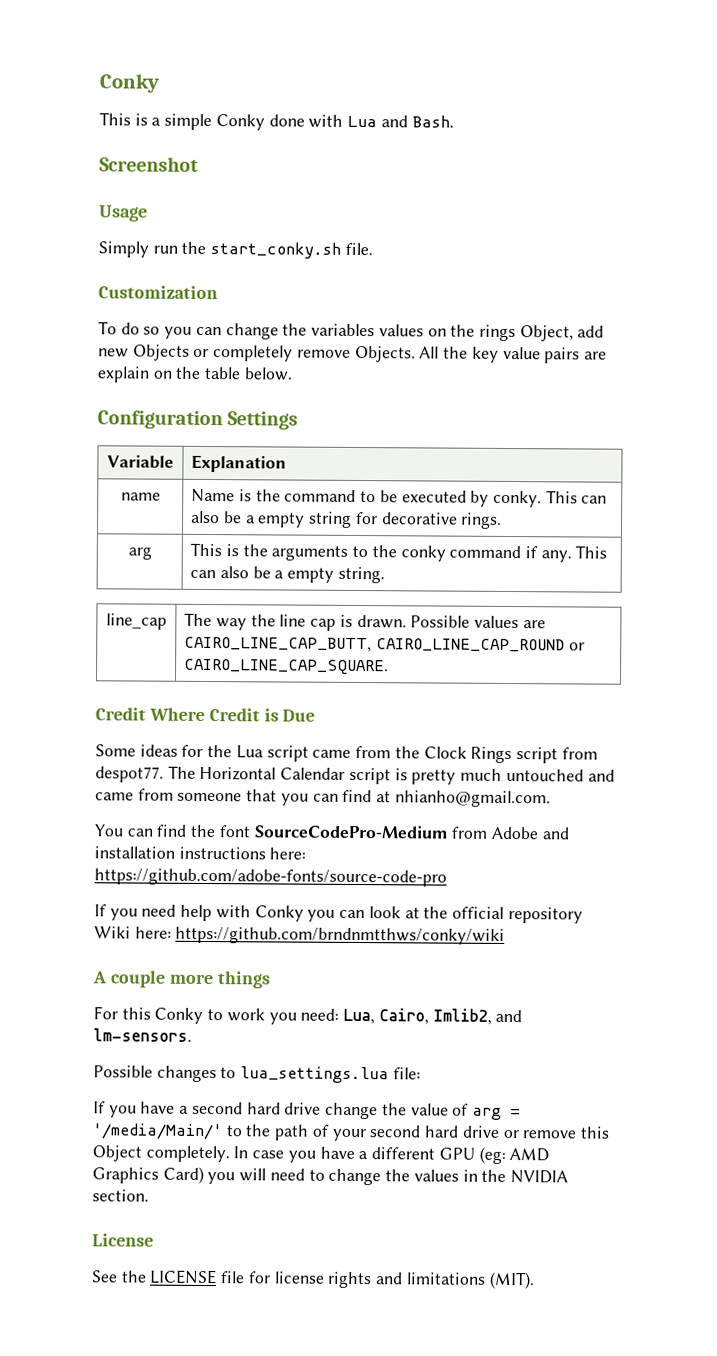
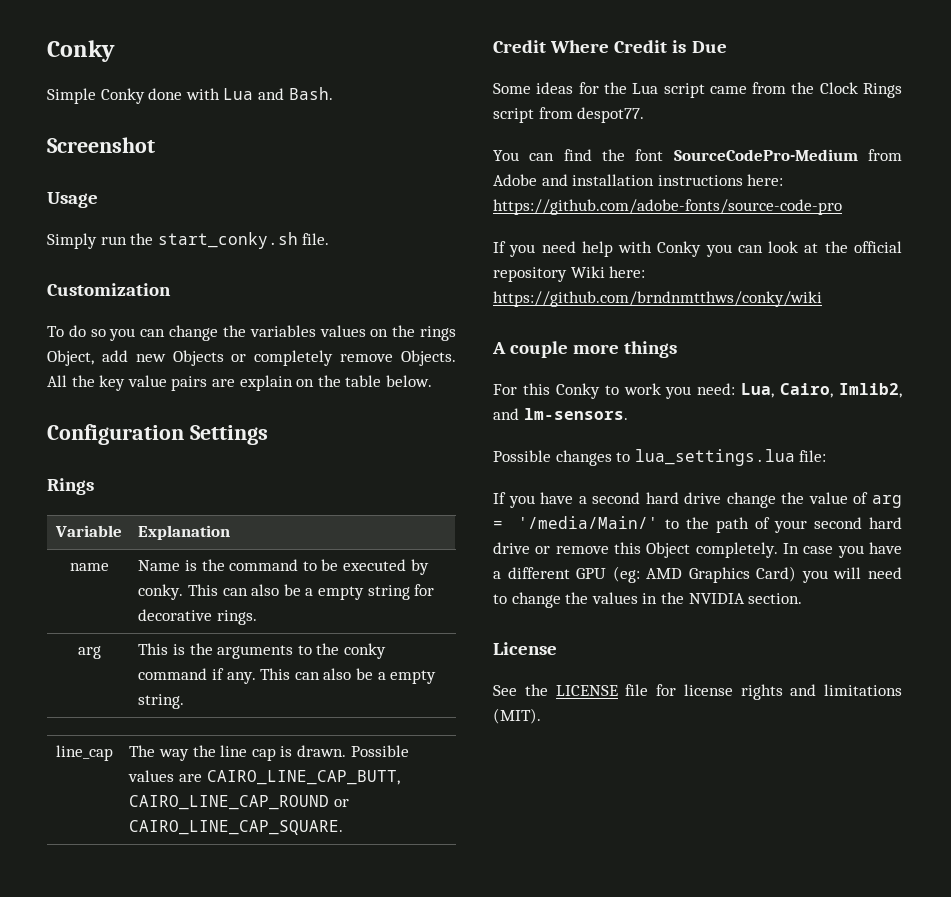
- This is a simple Conky done with Lua and Bash.
+ Simple Conky done with Lua and Bash.
  Configuration Settings
+ Rings
- The Horizontal Calendar script is pretty much untouched and came from someone that you can find at nhianho@gmail.com.

